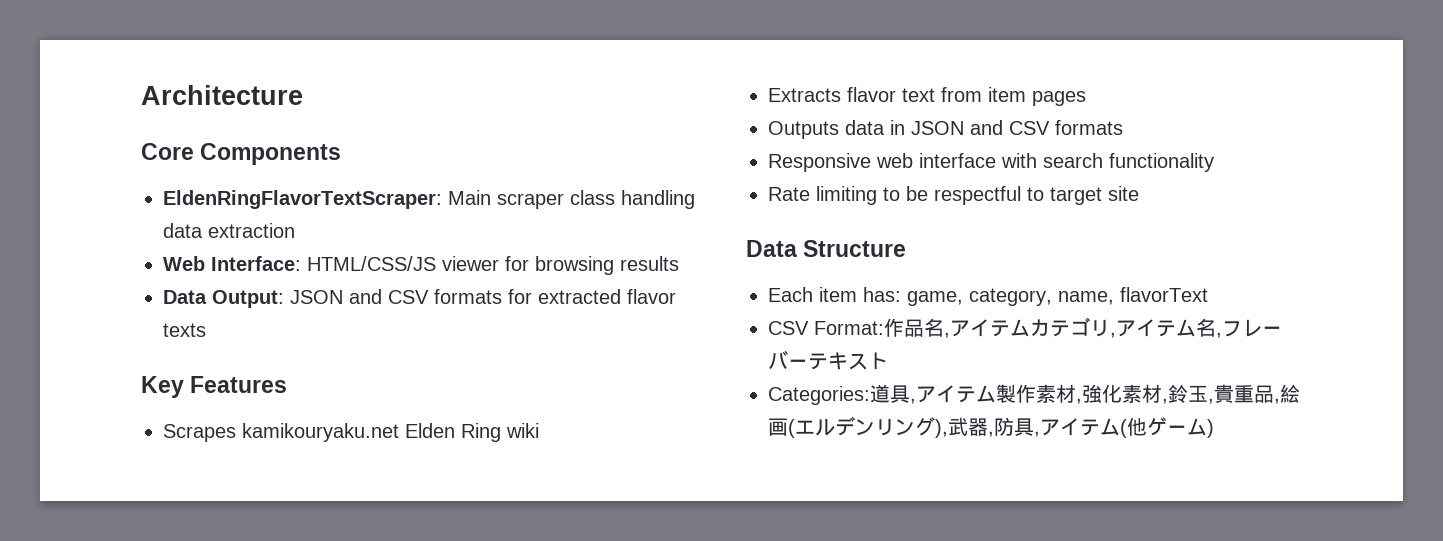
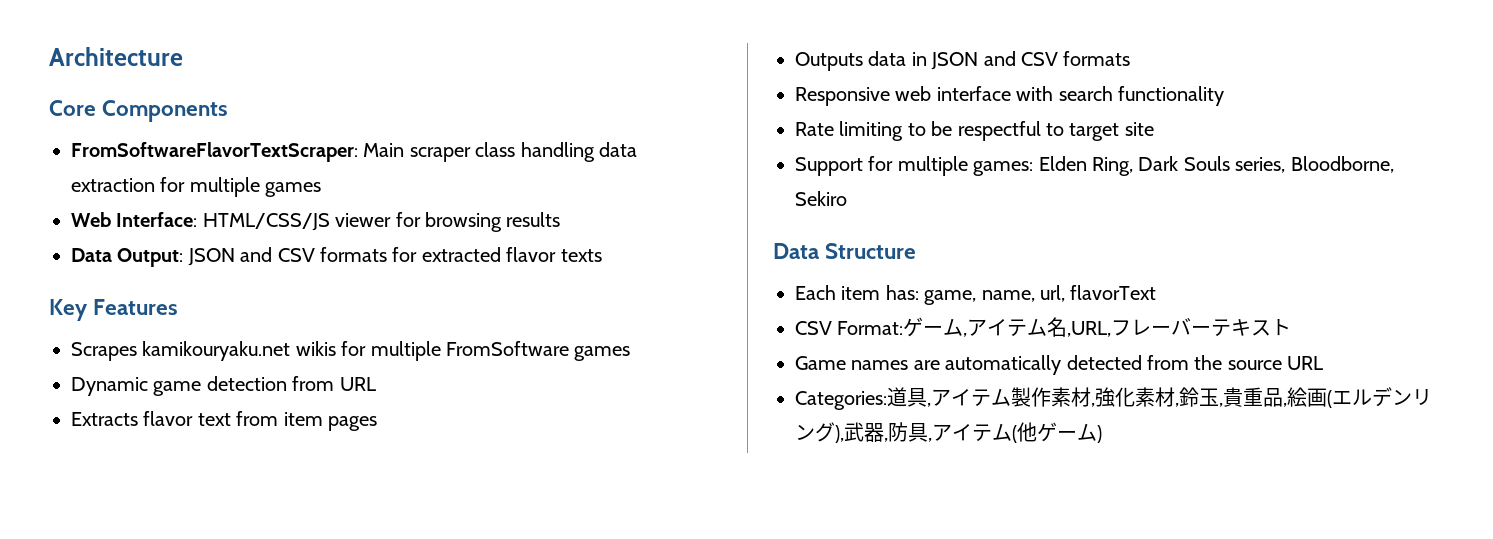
- EldenRingFlavorTextScraper: Main scraper class handling data extraction
+ FromSoftwareFlavorTextScraper: Main scraper class handling data extraction for multiple games
- Scrapes kamikouryaku.net Elden Ring wiki
+ Scrapes kamikouryaku.net wikis for multiple FromSoftware games
+ Dynamic game detection from URL
+ Support for multiple games: Elden Ring, Dark Souls series, Bloodborne, Sekiro
- Each item has: game, category, name, flavorText
+ Each item has: game, name, url, flavorText
- CSV Format:作品名,アイテムカテゴリ,アイテム名,フレーバーテキスト
+ CSV Format:ゲーム,アイテム名,URL,フレーバーテキスト
+ Game names are automatically detected from the source URL

